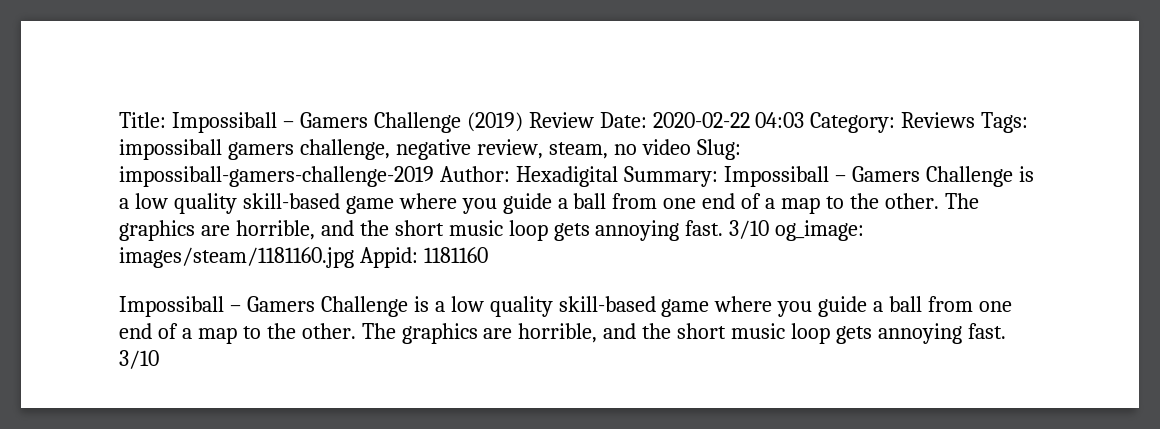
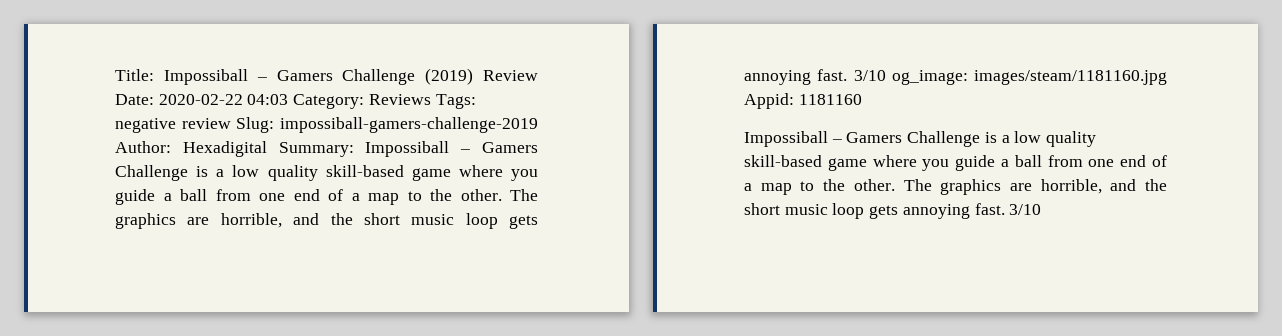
- Title: Impossiball – Gamers Challenge (2019) Review Date: 2020-02-22 04:03 Category: Reviews Tags: impossiball gamers challenge, negative review, steam, no video Slug: impossiball-gamers-challenge-2019 Author: Hexadigital Summary: Impossiball – Gamers Challenge is a low quality skill-based game where you guide a ball from one end of a map to the other.
+ Title: Impossiball – Gamers Challenge (2019) Review Date: 2020-02-22 04:03 Category: Reviews Tags: negative review Slug: impossiball-gamers-challenge-2019 Author: Hexadigital Summary: Impossiball – Gamers Challenge is a low quality skill-based game where you guide a ball from one end of a map to the other.

